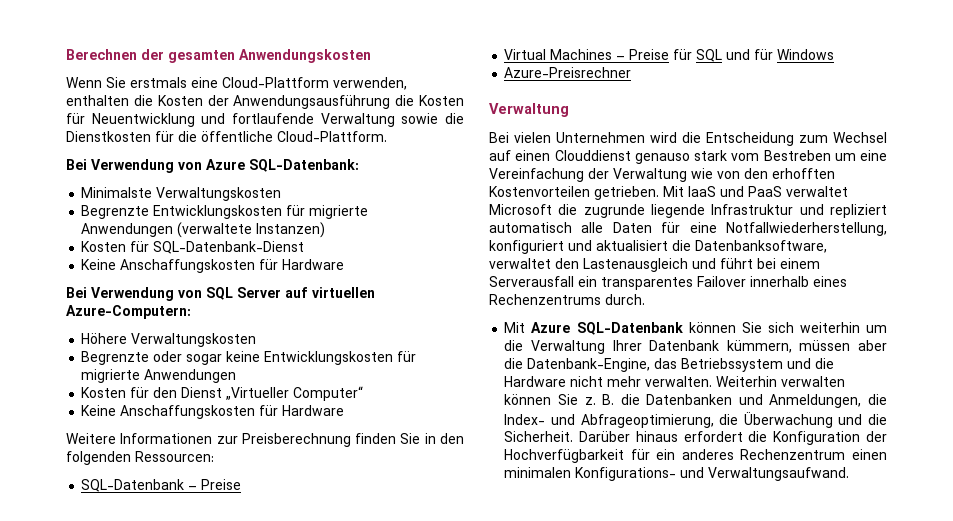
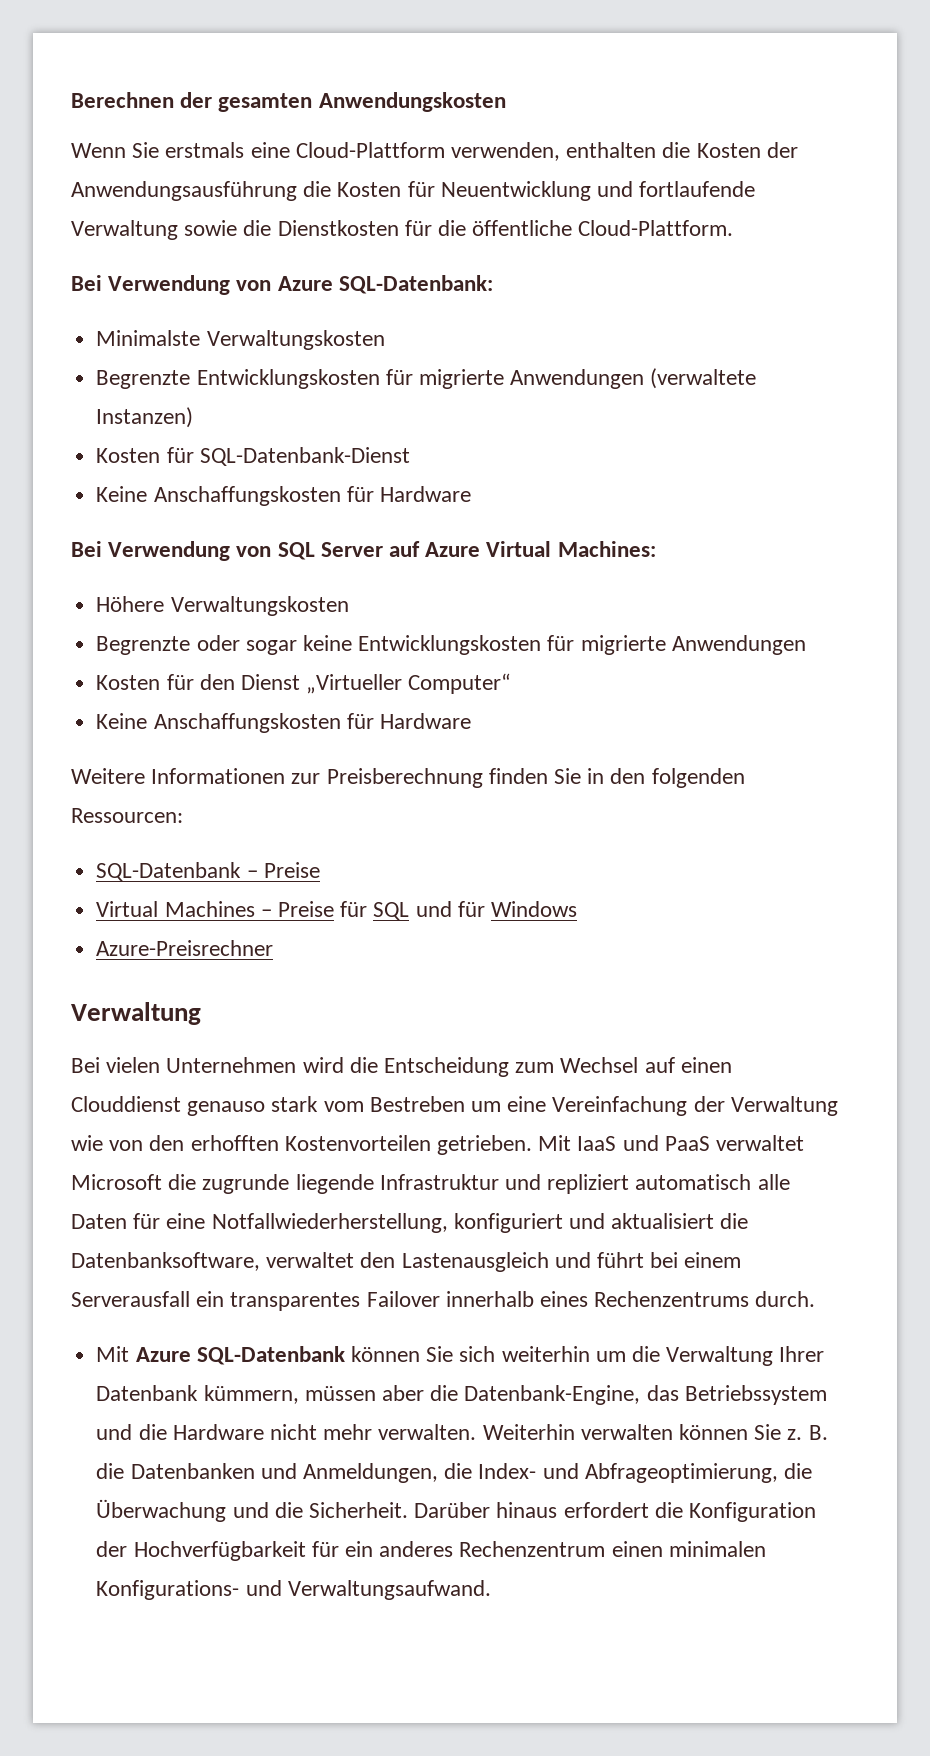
- Bei Verwendung von SQL Server auf virtuellen Azure-Computern:
+ Bei Verwendung von SQL Server auf Azure Virtual Machines:

